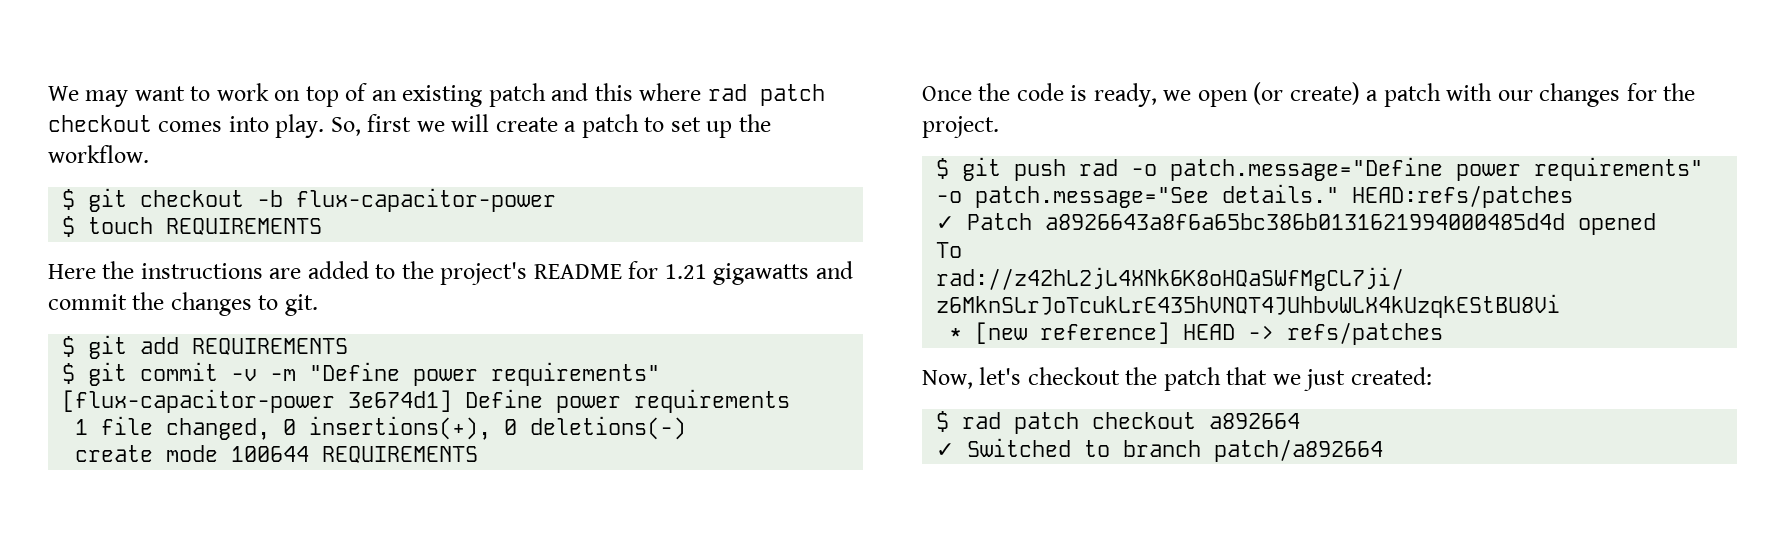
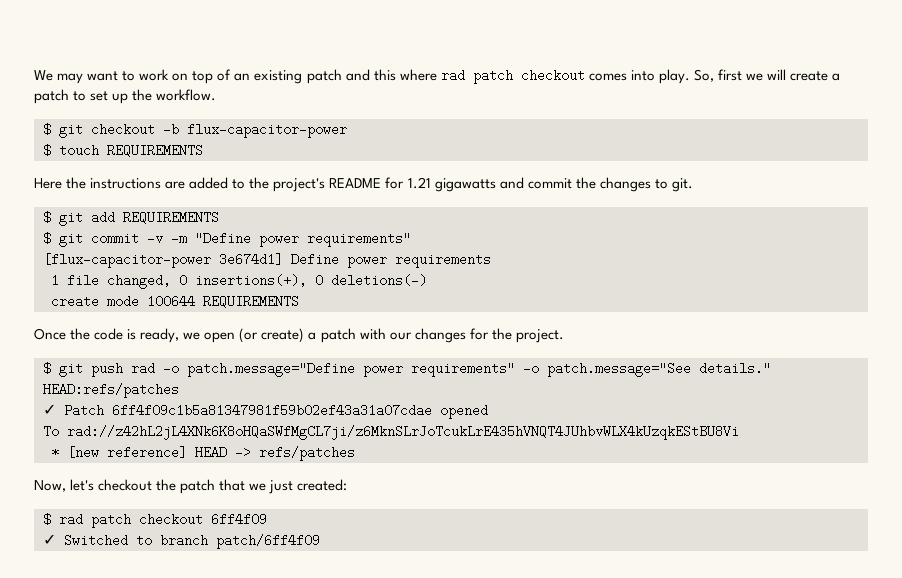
- ✓ Patch a8926643a8f6a65bc386b0131621994000485d4d opened
+ ✓ Patch 6ff4f09c1b5a81347981f59b02ef43a31a07cdae opened
- $ rad patch checkout a892664
+ $ rad patch checkout 6ff4f09
- ✓ Switched to branch patch/a892664
+ ✓ Switched to branch patch/6ff4f09

